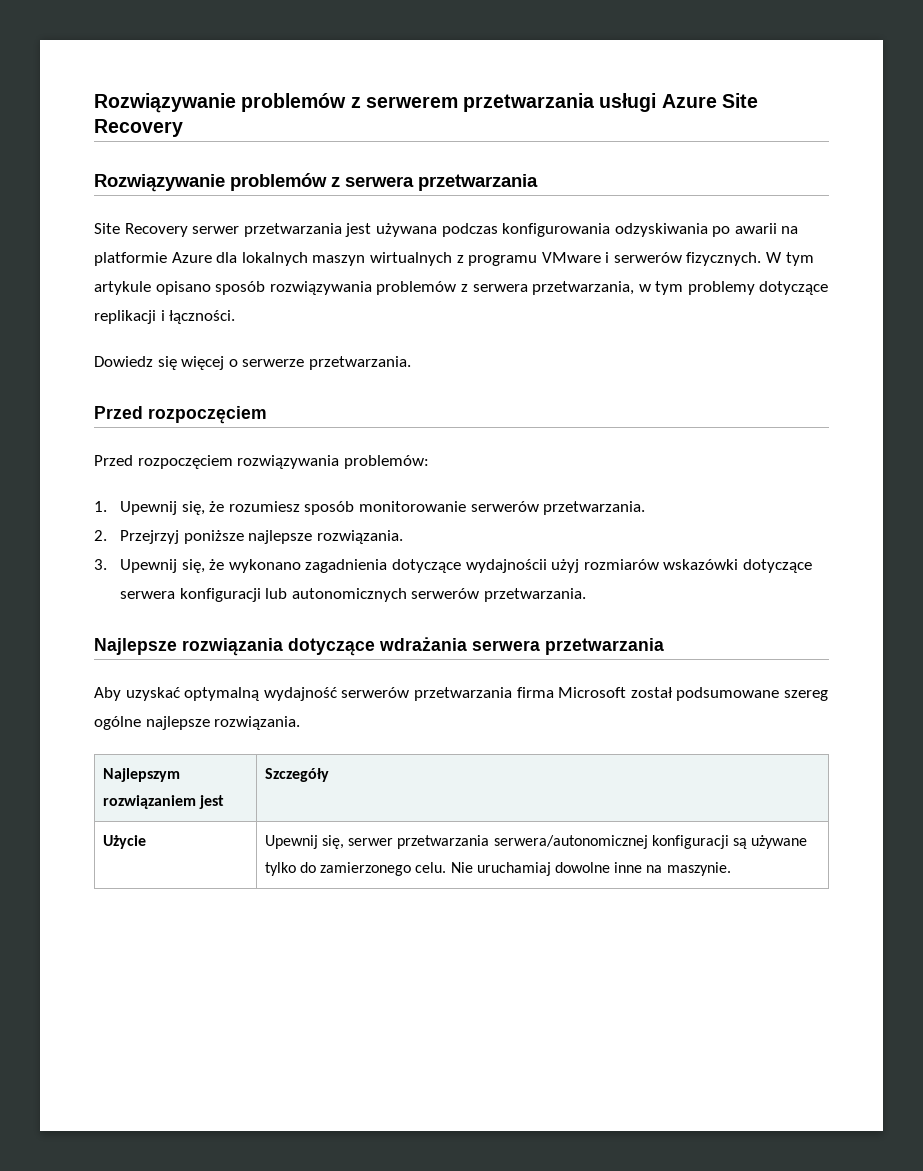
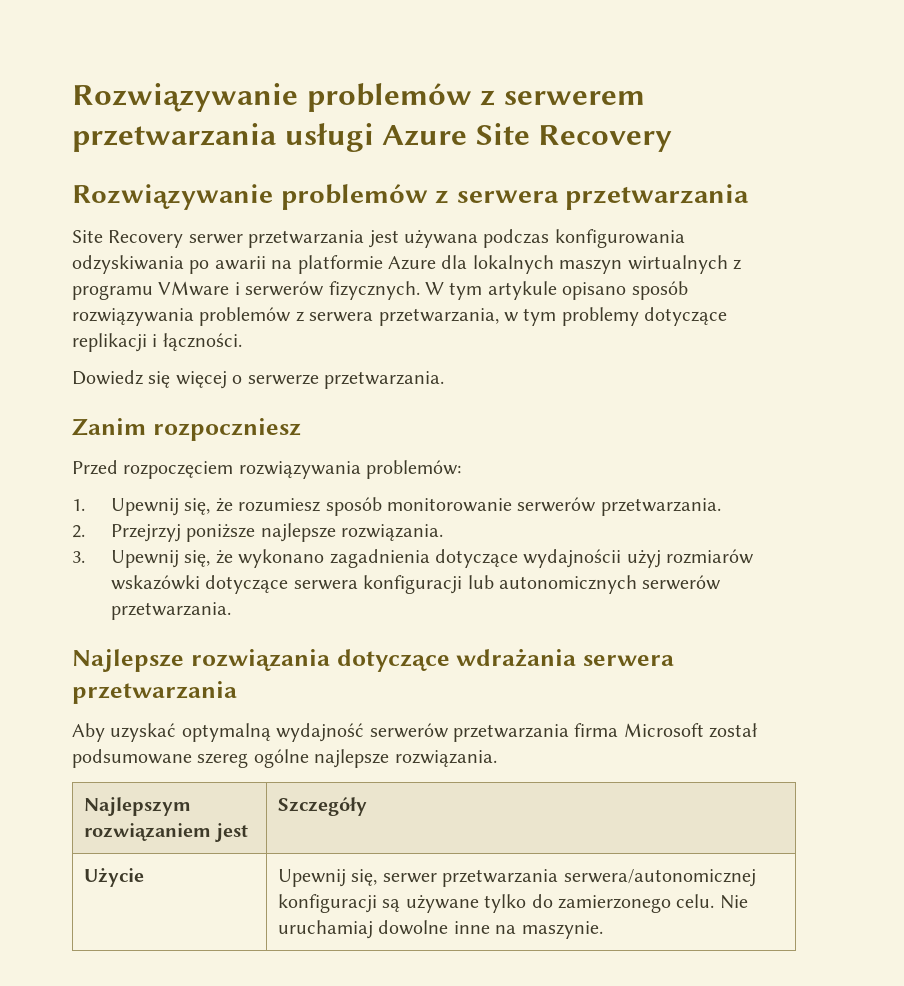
  Dowiedz się więcej o serwerze przetwarzania.
- Przed rozpoczęciem
+ Zanim rozpoczniesz

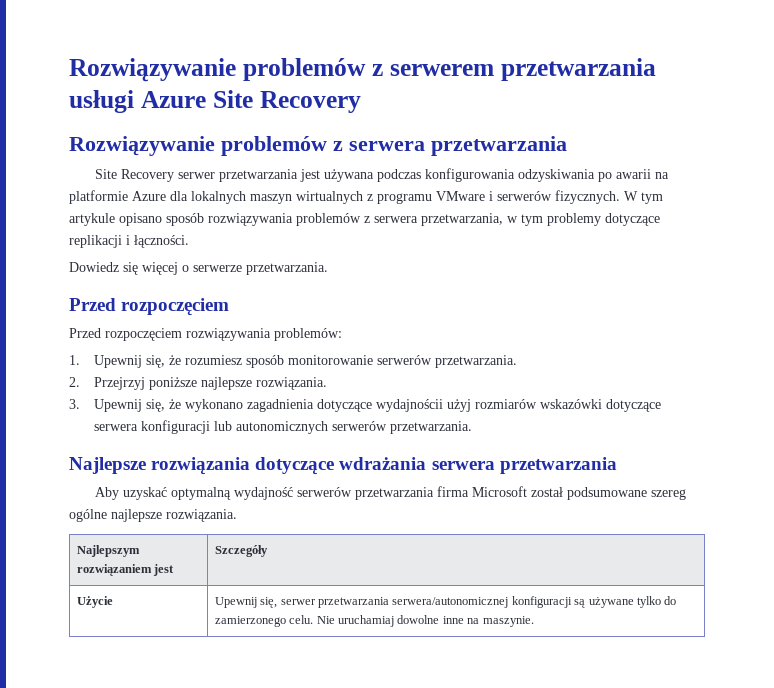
  Dowiedz się więcej o serwerze przetwarzania.
- Zanim rozpoczniesz
+ Przed rozpoczęciem

